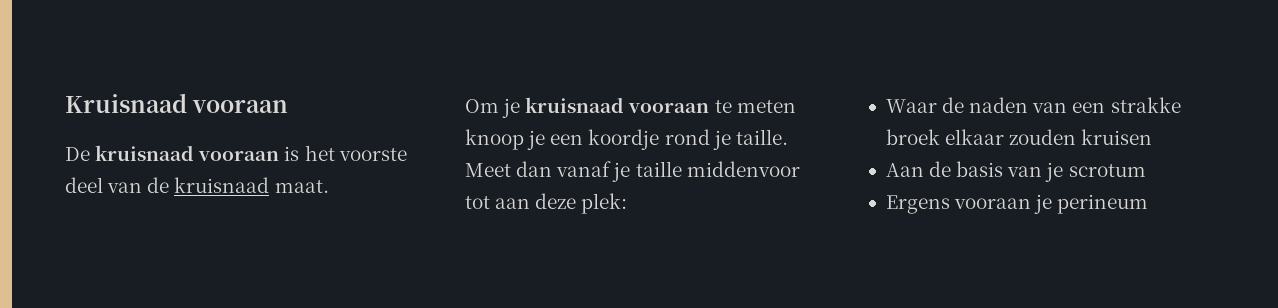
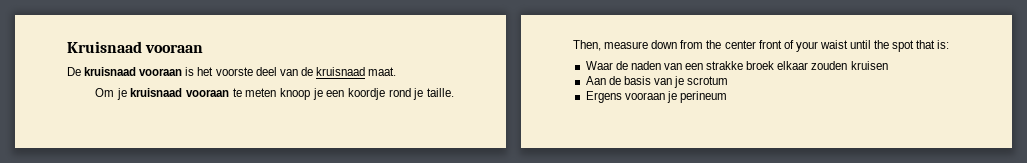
- Meet dan vanaf je taille middenvoor tot aan deze plek:
+ Then, measure down from the center front of your waist until the spot that is:

